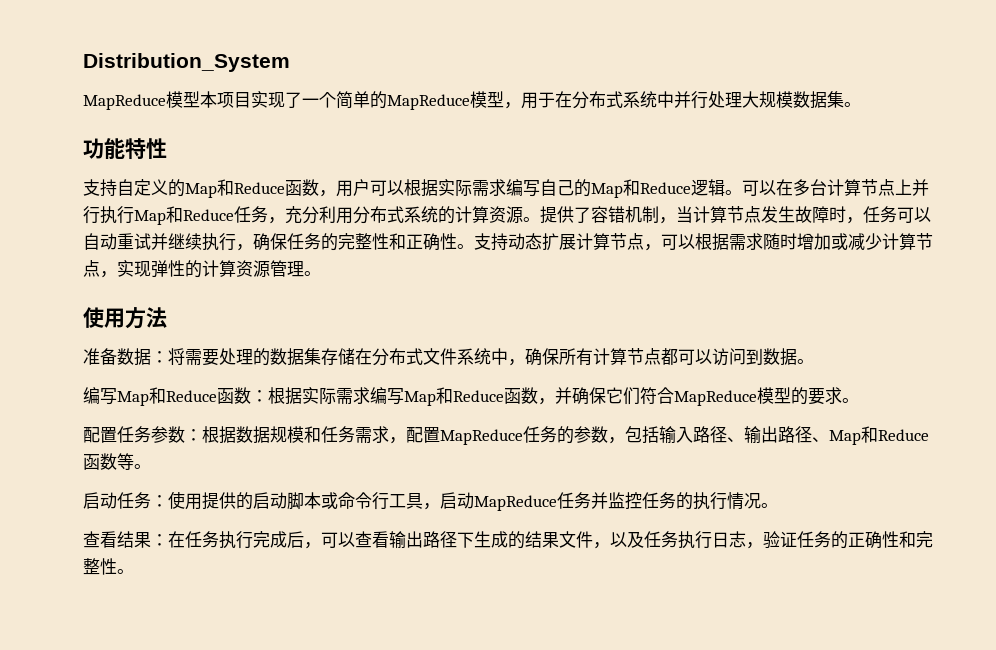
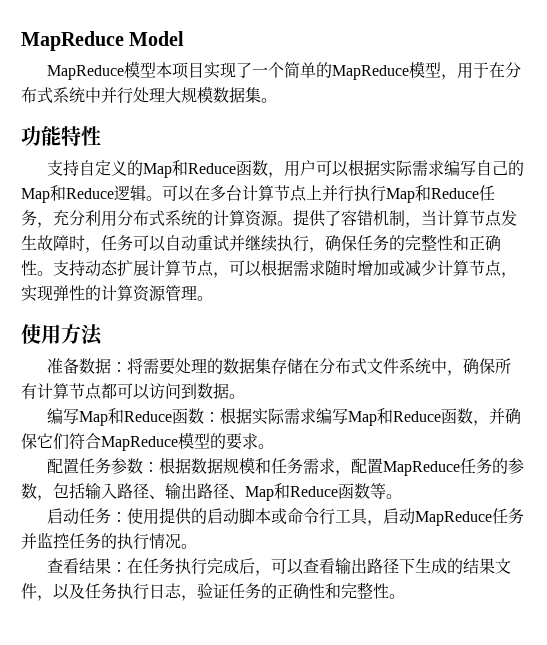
- Distribution_System
+ MapReduce Model

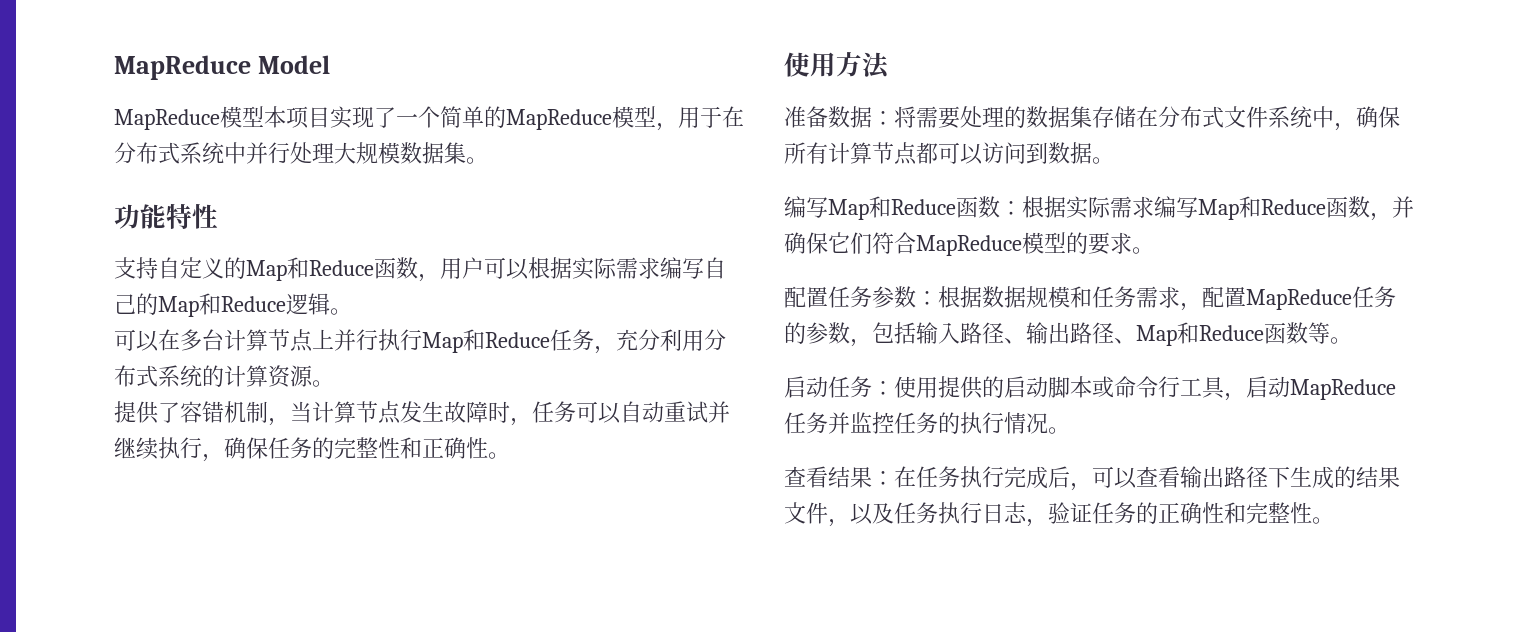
- 支持自定义的Map和Reduce函数，用户可以根据实际需求编写自己的Map和Reduce逻辑。可以在多台计算节点上并行执行Map和Reduce任务，充分利用分布式系统的计算资源。提供了容错机制，当计算节点发生故障时，任务可以自动重试并继续执行，确保任务的完整性和正确性。支持动态扩展计算节点，可以根据需求随时增加或减少计算节点，实现弹性的计算资源管理。
+ 支持自定义的Map和Reduce函数，用户可以根据实际需求编写自己的Map和Reduce逻辑。
+ 可以在多台计算节点上并行执行Map和Reduce任务，充分利用分布式系统的计算资源。
+ 提供了容错机制，当计算节点发生故障时，任务可以自动重试并继续执行，确保任务的完整性和正确性。

